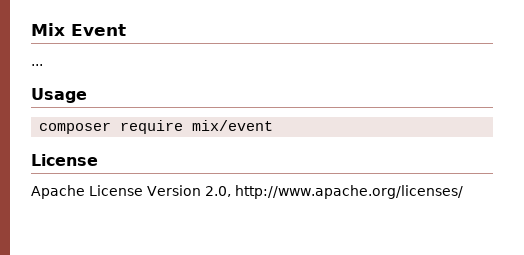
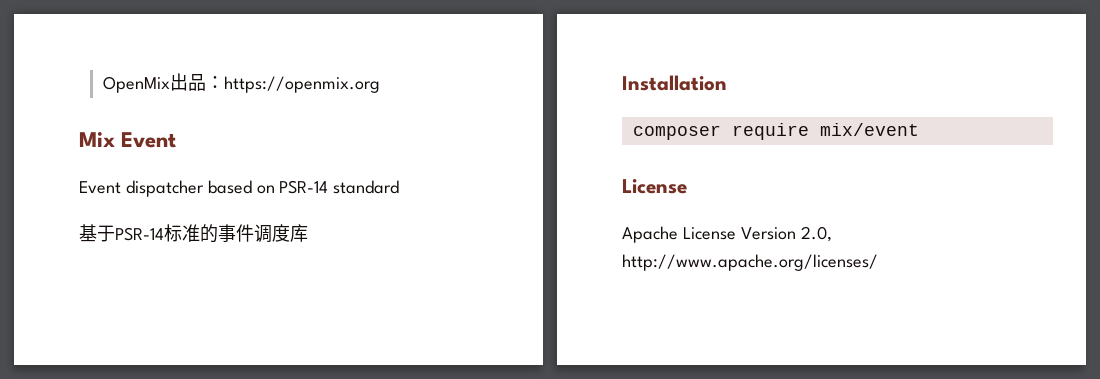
+ OpenMix出品：https://openmix.org
- ...
- Usage
+ Event dispatcher based on PSR-14 standard
+ 基于PSR-14标准的事件调度库
+ Installation

